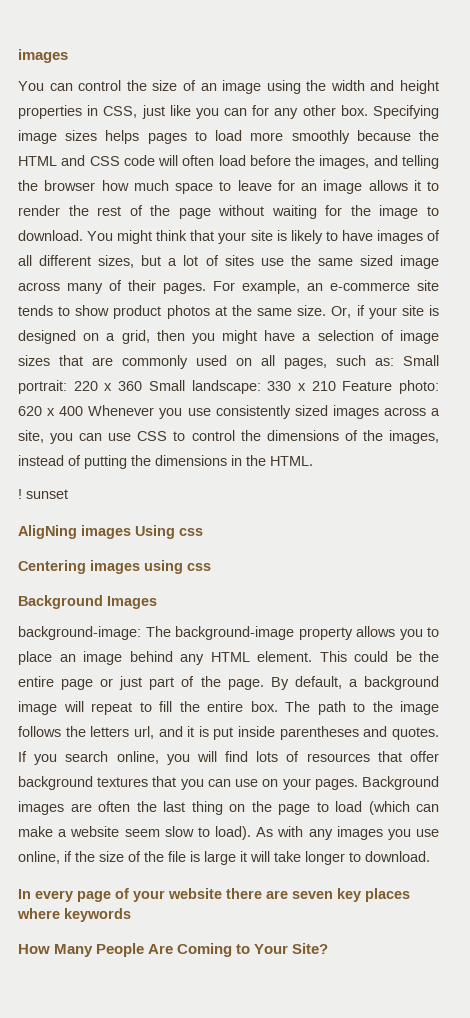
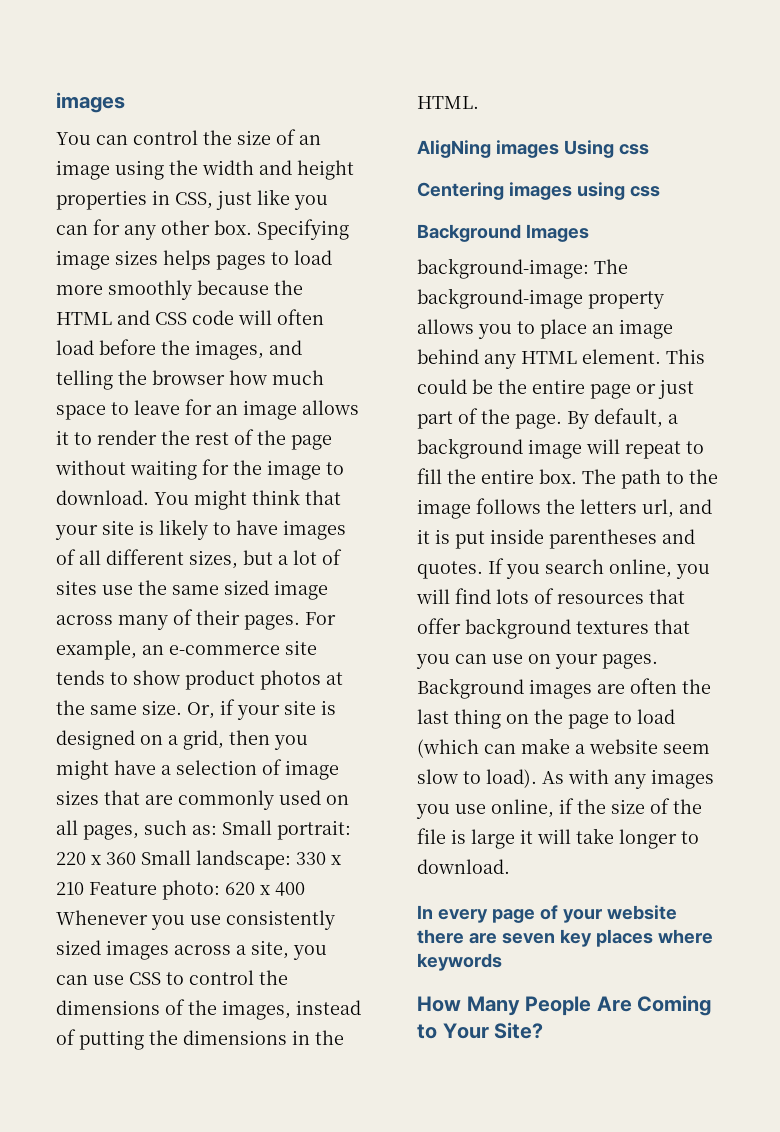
- ! sunset

